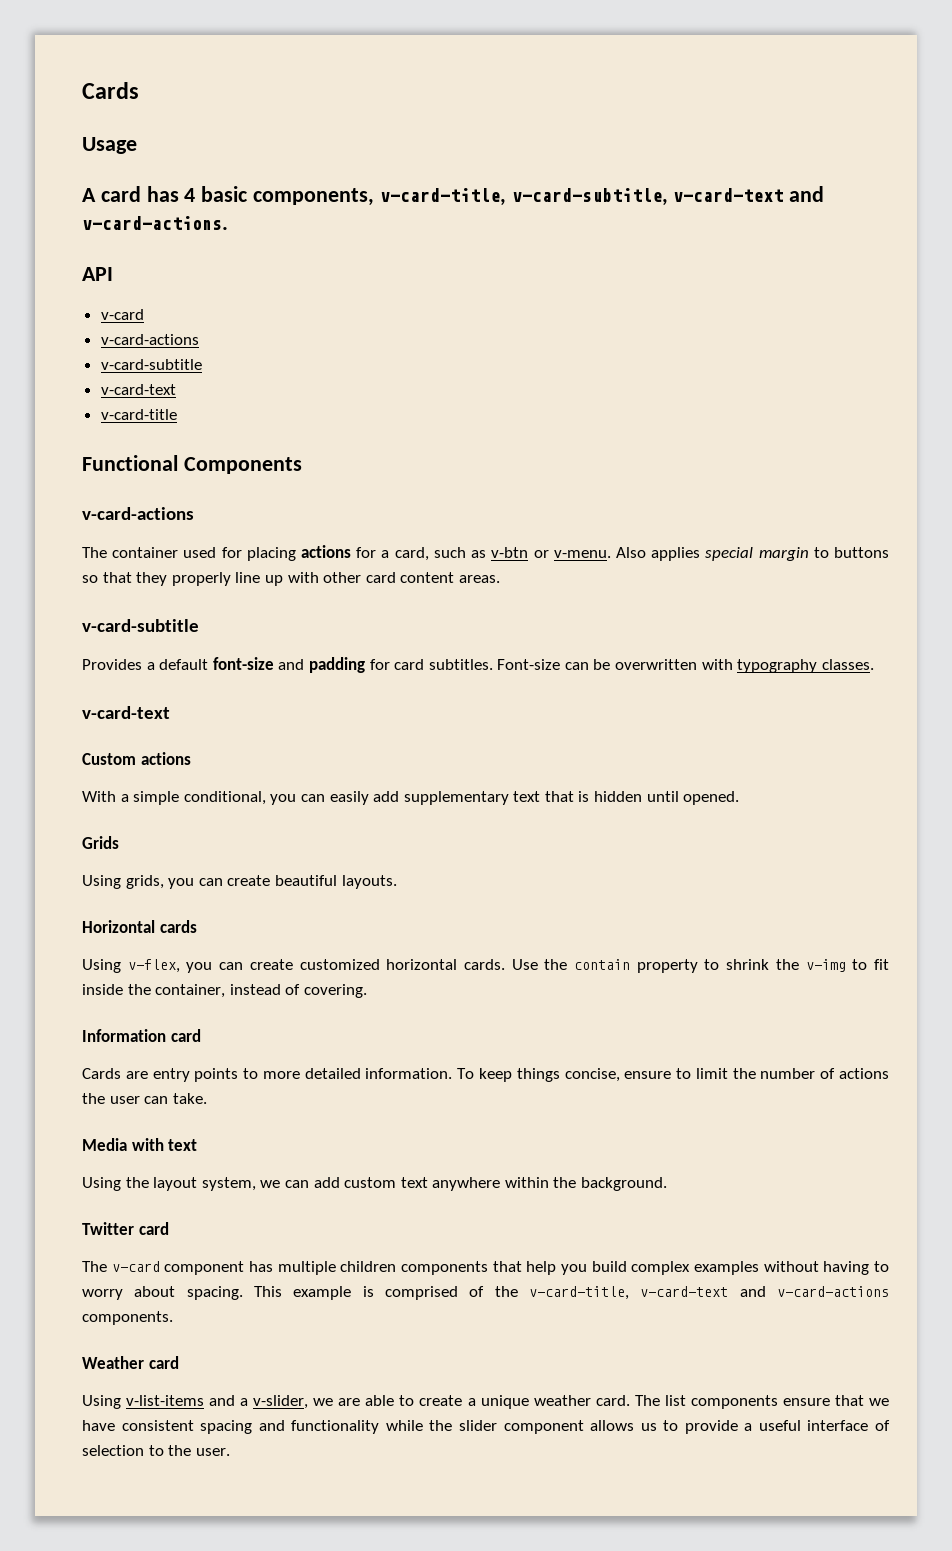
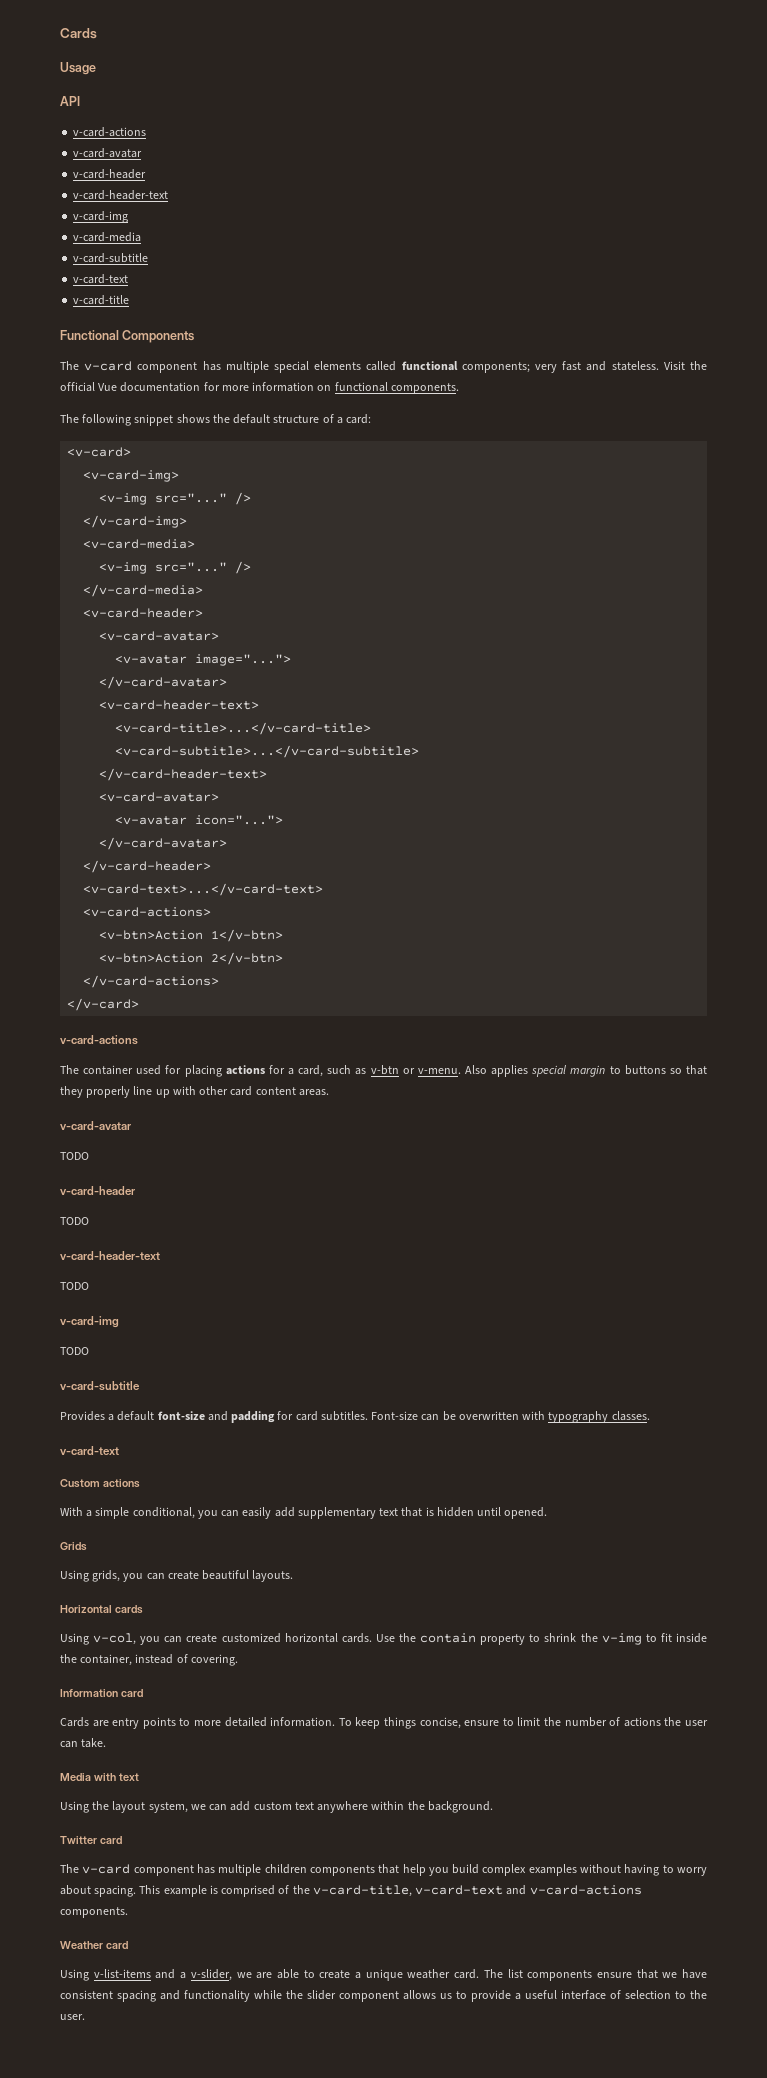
- A card has 4 basic components, v-card-title, v-card-subtitle, v-card-text and v-card-actions.
  API
- v-card
  v-card-actions
+ v-card-avatar
+ v-card-header
+ v-card-header-text
+ v-card-img
+ v-card-media
+ The v-card component has multiple special elements called functional components; very fast and stateless. Visit the official Vue documentation for more information on functional components.
+ The following snippet shows the default structure of a card:
+ <v-card>
+ <v-card-img>
+ <v-img src="..." />
+ </v-card-img>
+ <v-card-media>
+ <v-img src="..." />
+ </v-card-media>
+ <v-card-header>
+ <v-card-avatar>
+ <v-avatar image="...">
+ </v-card-avatar>
+ <v-card-header-text>
+ <v-card-title>...</v-card-title>
+ <v-card-subtitle>...</v-card-subtitle>
+ </v-card-header-text>
+ <v-card-avatar>
+ <v-avatar icon="...">
+ </v-card-avatar>
+ </v-card-header>
+ <v-card-text>...</v-card-text>
+ <v-card-actions>
+ <v-btn>Action 1</v-btn>
+ <v-btn>Action 2</v-btn>
+ </v-card-actions>
+ </v-card>
  Also applies special margin to buttons so that they properly line up with other card content areas.
+ v-card-avatar
+ TODO
+ v-card-header
+ TODO
+ v-card-header-text
+ TODO
+ v-card-img
+ TODO
- Using v-flex, you can create customized horizontal cards.
+ Using v-col, you can create customized horizontal cards.

